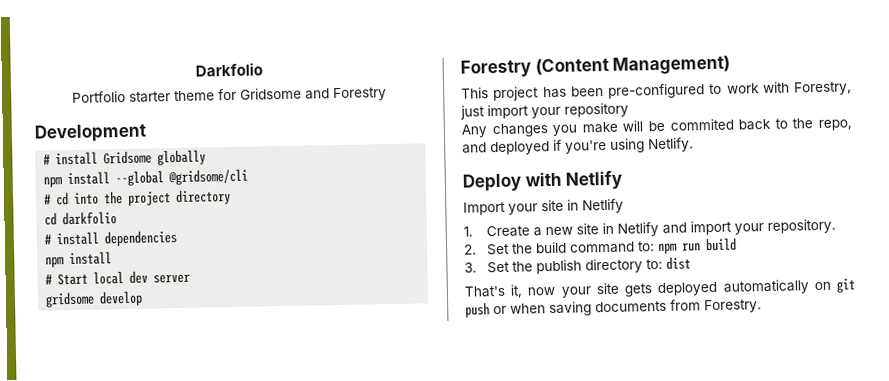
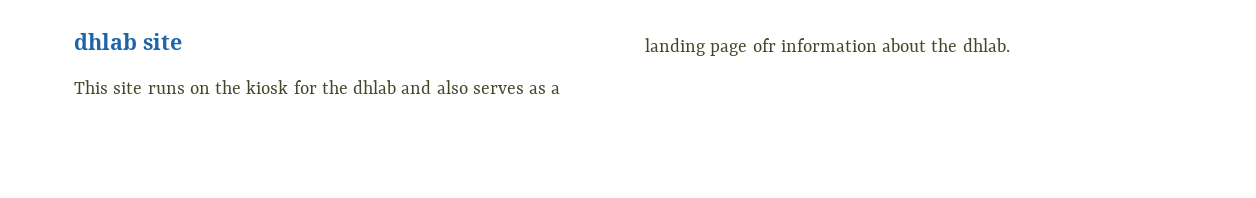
- Darkfolio
- Portfolio starter theme for Gridsome and Forestry
- Development
- # install Gridsome globally
- npm install --global @gridsome/cli
- # cd into the project directory
- cd darkfolio
- # install dependencies
- npm install
- # Start local dev server
- gridsome develop
- Forestry (Content Management)
- This project has been pre-configured to work with Forestry, just import your repository
- Any changes you make will be commited back to the repo, and deployed if you're using Netlify.
- Deploy with Netlify
- Import your site in Netlify
- 1. Create a new site in Netlify and import your repository.
- 2. Set the build command to: npm run build
- 3. Set the publish directory to: dist
- That's it, now your site gets deployed automatically on git push or when saving documents from Forestry.
+ dhlab site
+ This site runs on the kiosk for the dhlab and also serves as a landing page ofr information about the dhlab.

